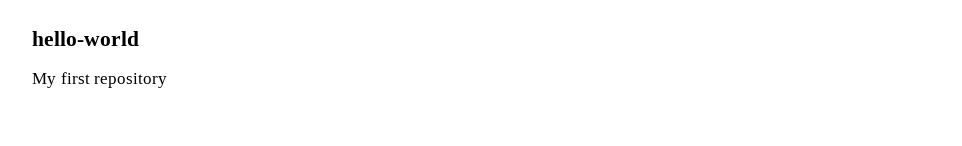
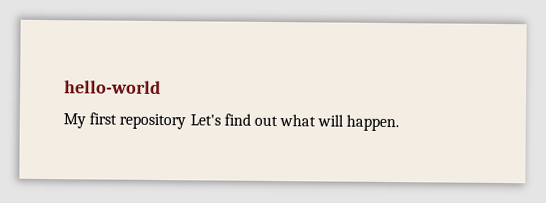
- My first repository
+ My first repository Let's find out what will happen.

